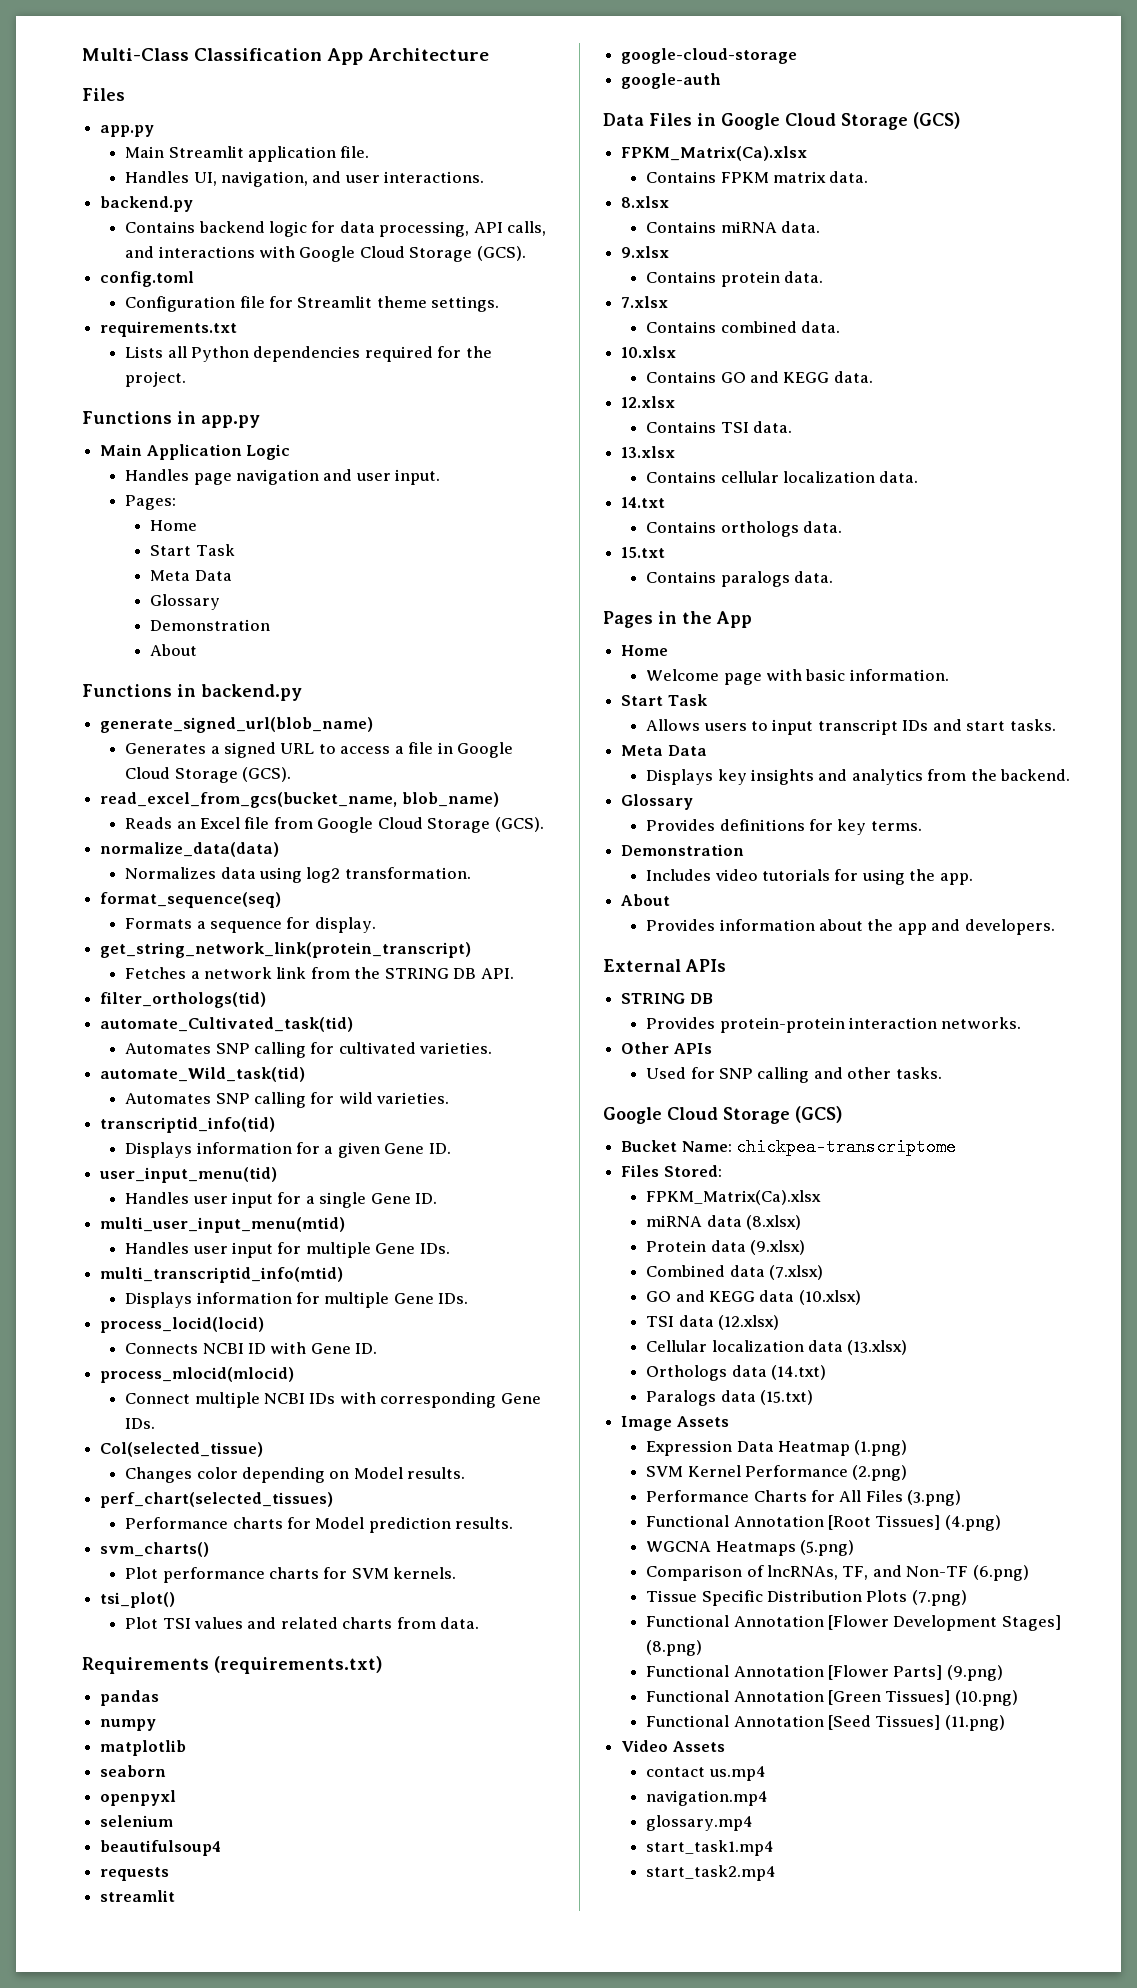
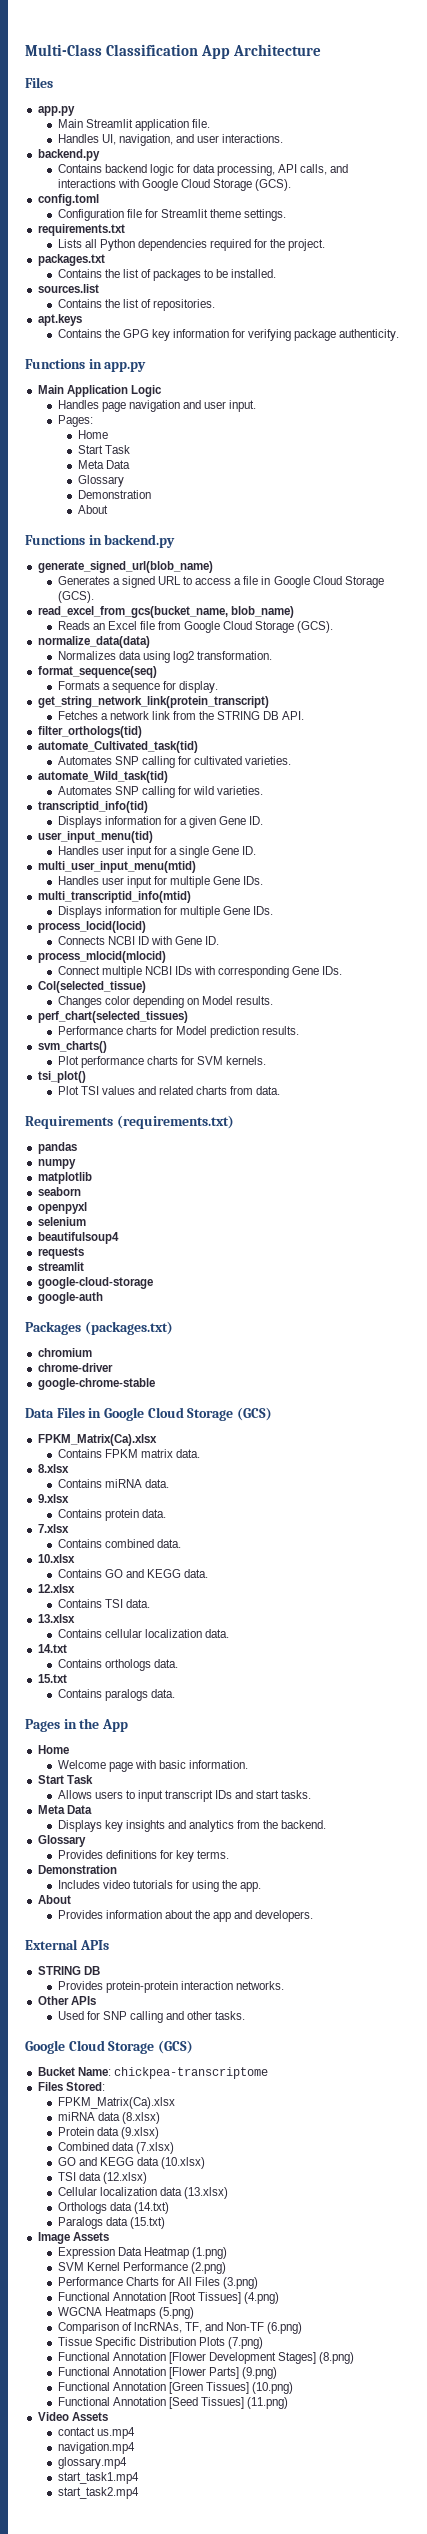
+ packages.txt
+ Contains the list of packages to be installed.
+ sources.list
+ Contains the list of repositories.
+ apt.keys
+ Contains the GPG key information for verifying package authenticity.
+ Packages (packages.txt)
+ chromium
+ chrome-driver
+ google-chrome-stable

